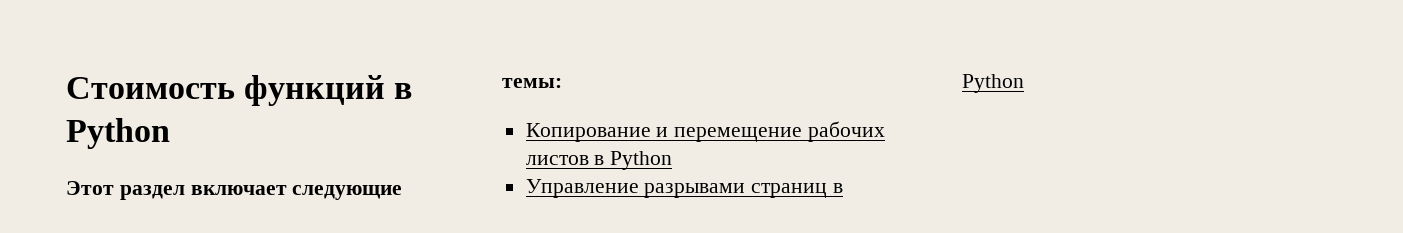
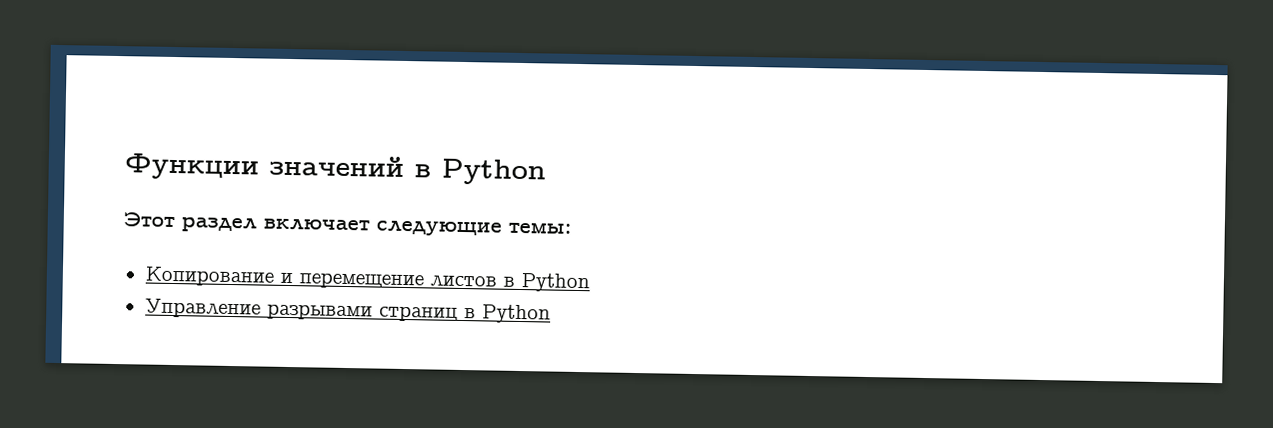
- Стоимость функций в Python
+ Функции значений в Python
- Копирование и перемещение рабочих листов в Python
+ Копирование и перемещение листов в Python

